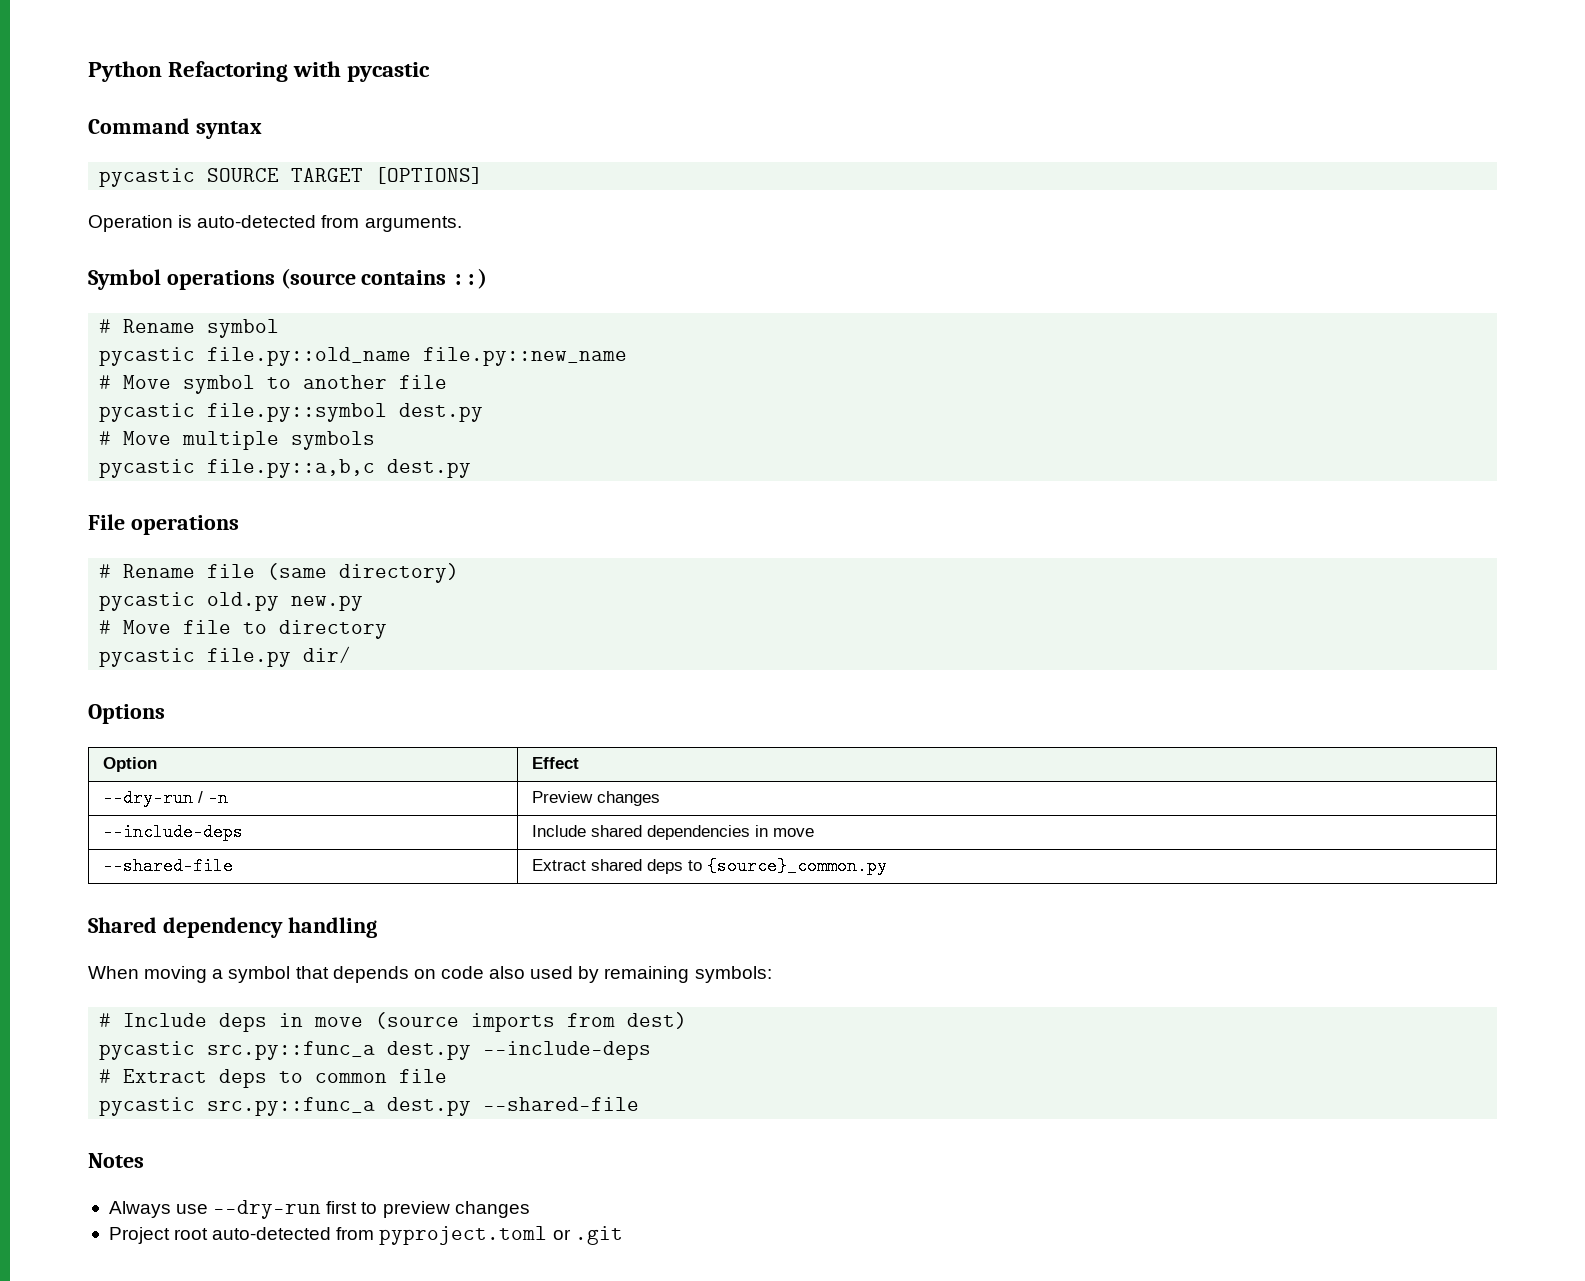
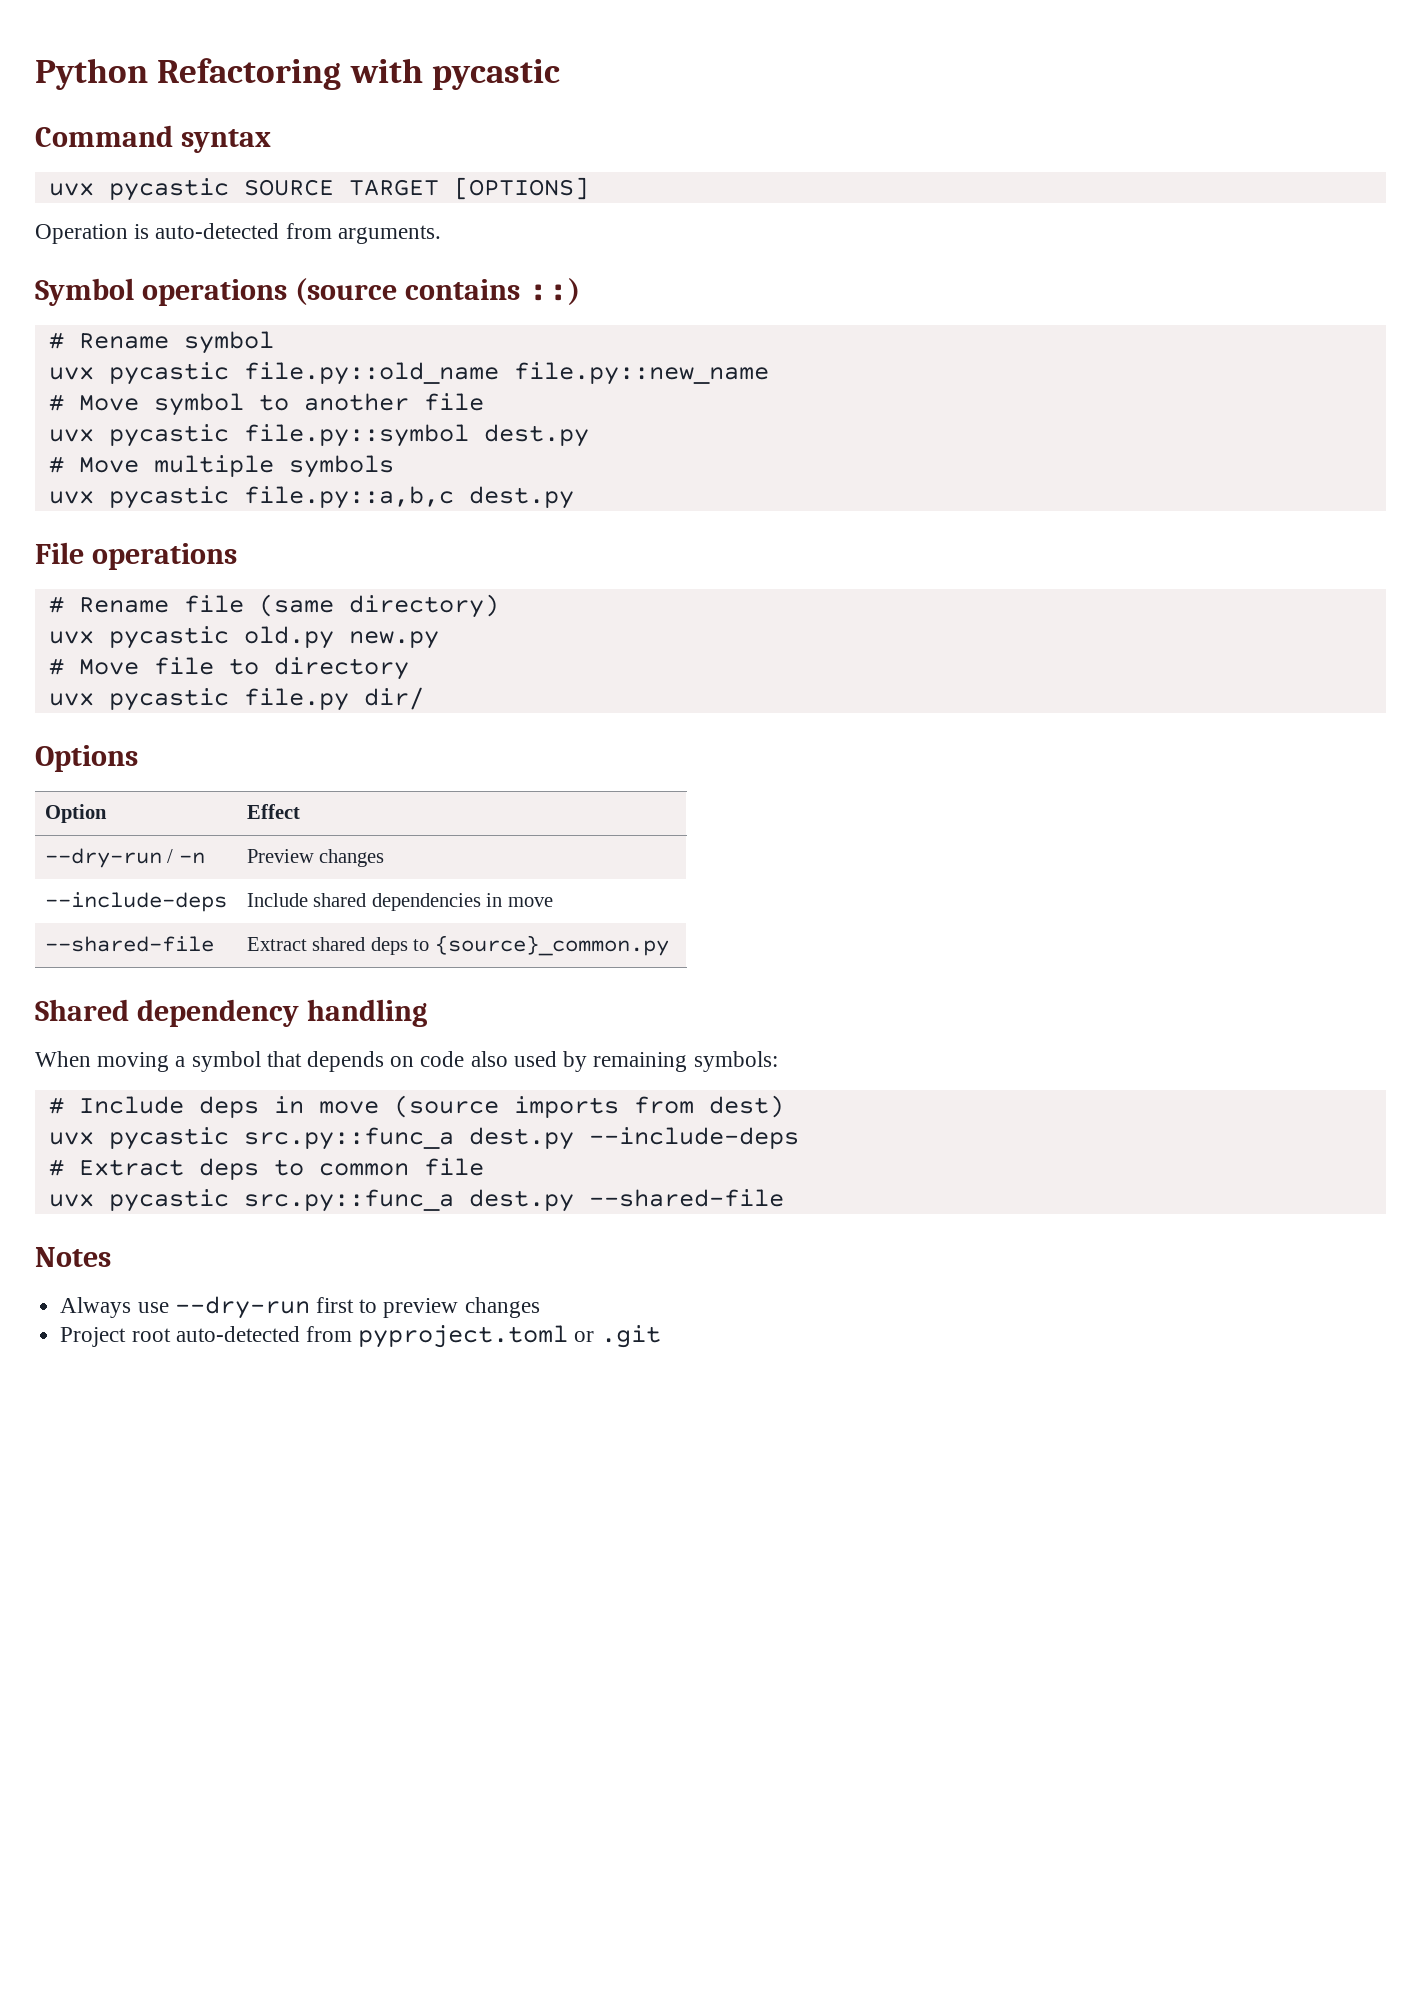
- pycastic SOURCE TARGET [OPTIONS]
+ uvx pycastic SOURCE TARGET [OPTIONS]
- pycastic file.py::old_name file.py::new_name
+ uvx pycastic file.py::old_name file.py::new_name
- pycastic file.py::symbol dest.py
+ uvx pycastic file.py::symbol dest.py
- pycastic file.py::a,b,c dest.py
+ uvx pycastic file.py::a,b,c dest.py
- pycastic old.py new.py
+ uvx pycastic old.py new.py
- pycastic file.py dir/
+ uvx pycastic file.py dir/
- pycastic src.py::func_a dest.py --include-deps
+ uvx pycastic src.py::func_a dest.py --include-deps
- pycastic src.py::func_a dest.py --shared-file
+ uvx pycastic src.py::func_a dest.py --shared-file

